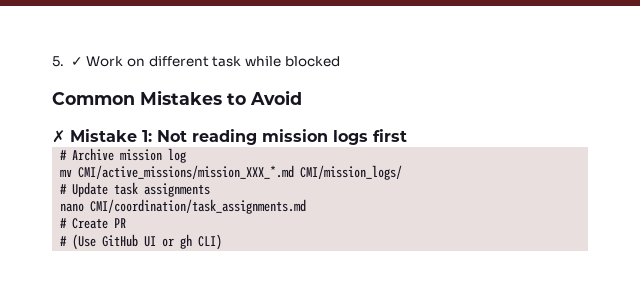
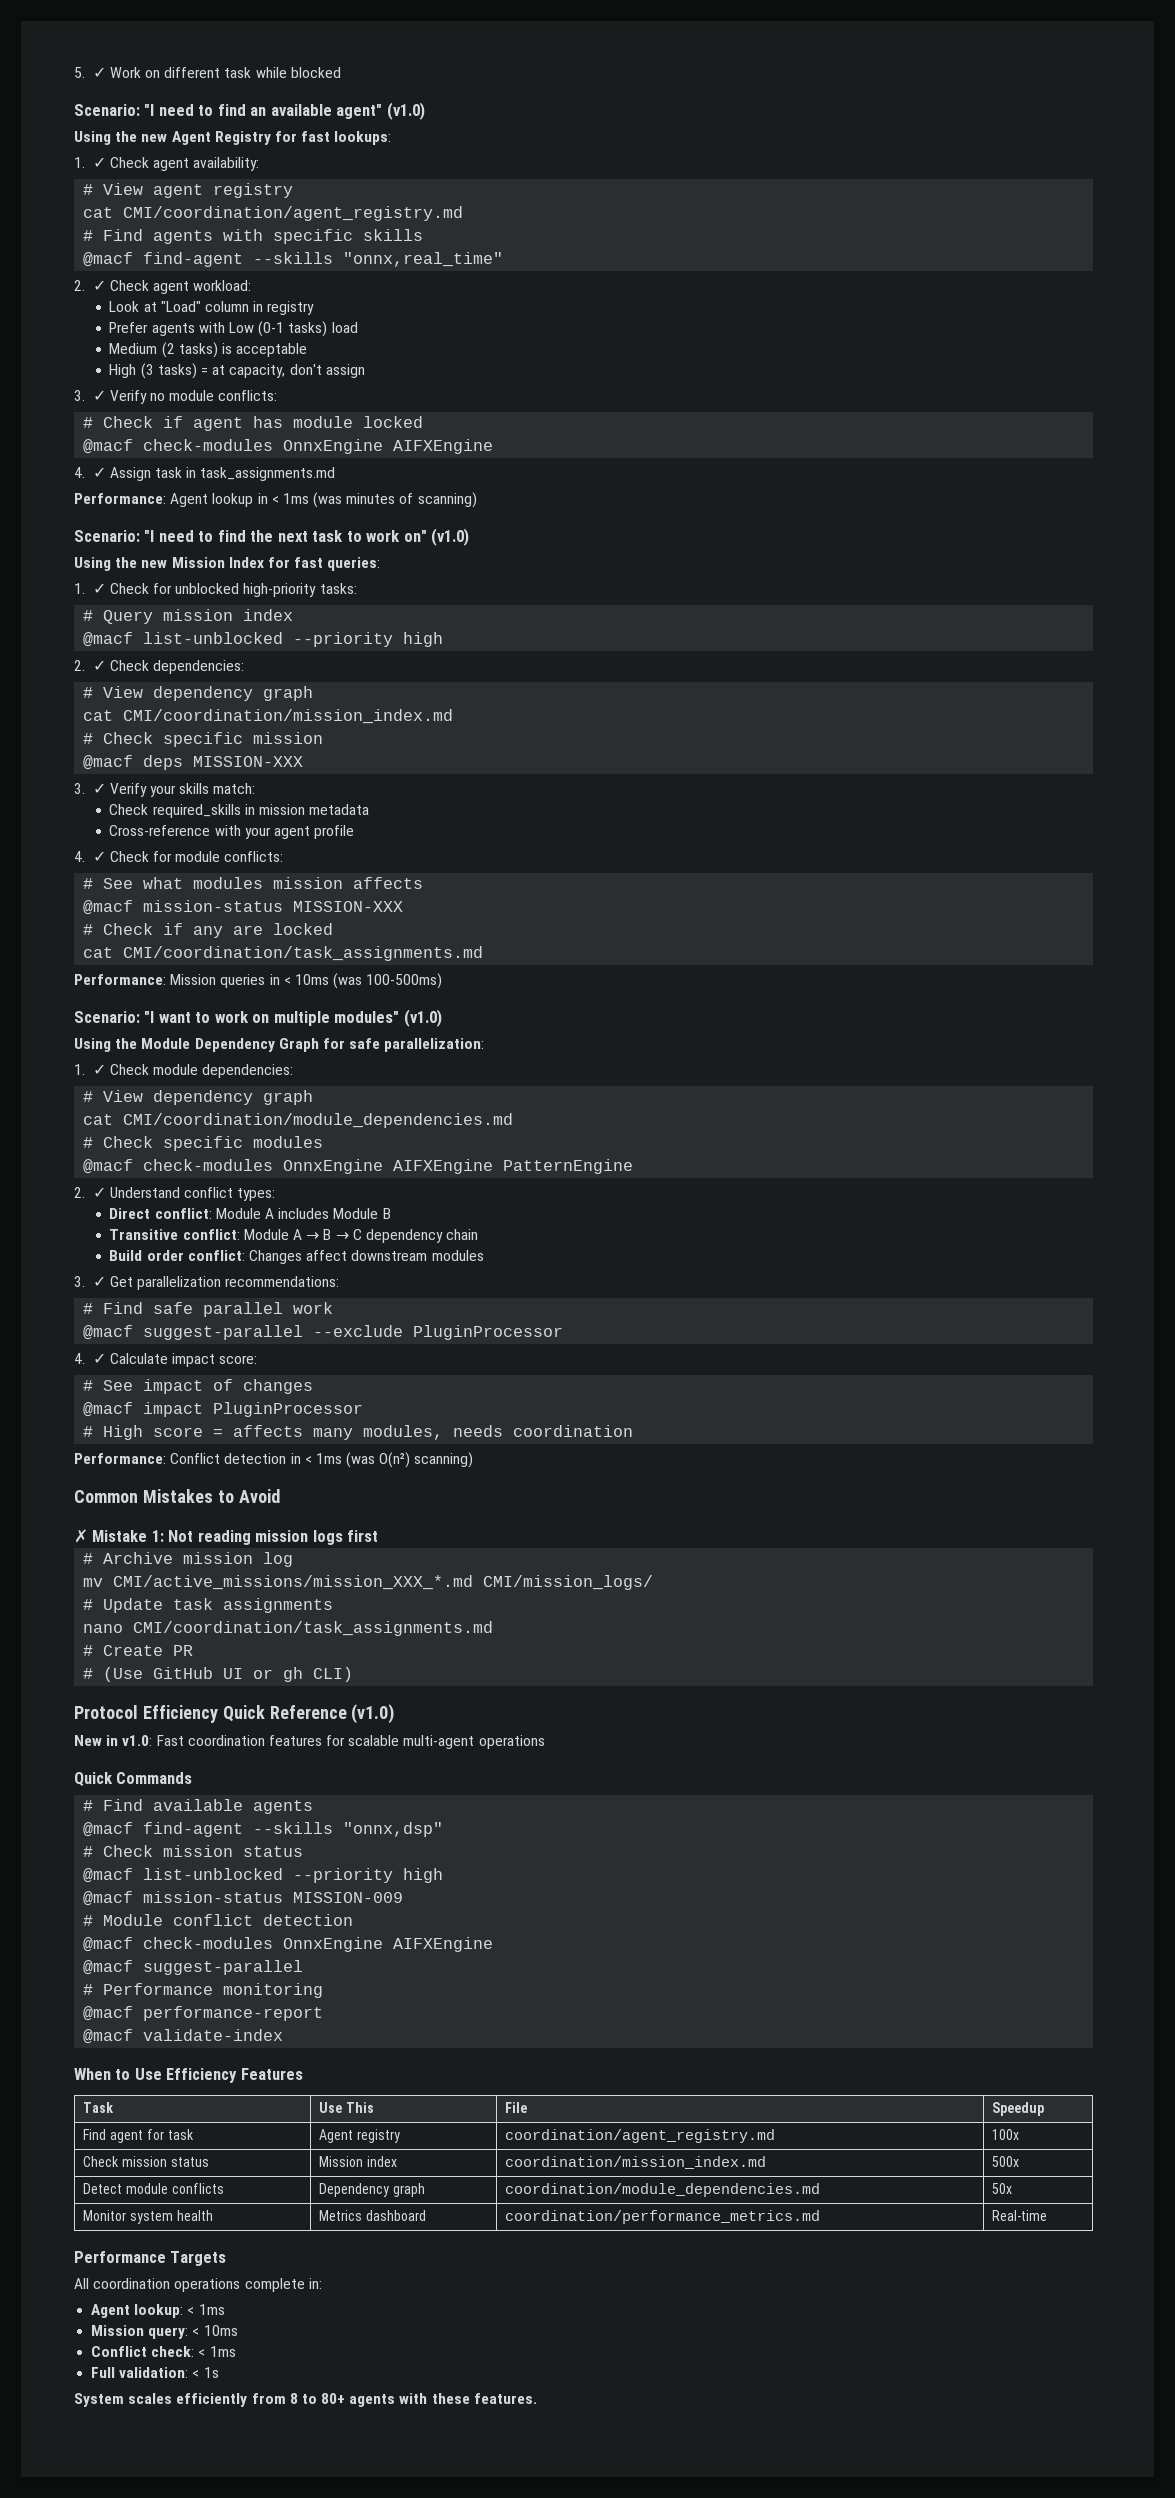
+ Scenario: "I need to find an available agent" (v1.0)
+ Using the new Agent Registry for fast lookups:
+ 1. ✓ Check agent availability:
+ # View agent registry
+ cat CMI/coordination/agent_registry.md
+ # Find agents with specific skills
+ @macf find-agent --skills "onnx,real_time"
+ 2. ✓ Check agent workload:
+ Look at "Load" column in registry
+ Prefer agents with Low (0-1 tasks) load
+ Medium (2 tasks) is acceptable
+ High (3 tasks) = at capacity, don't assign
+ 3. ✓ Verify no module conflicts:
+ # Check if agent has module locked
+ @macf check-modules OnnxEngine AIFXEngine
+ 4. ✓ Assign task in task_assignments.md
+ Performance: Agent lookup in < 1ms (was minutes of scanning)
+ Scenario: "I need to find the next task to work on" (v1.0)
+ Using the new Mission Index for fast queries:
+ 1. ✓ Check for unblocked high-priority tasks:
+ # Query mission index
+ @macf list-unblocked --priority high
+ 2. ✓ Check dependencies:
+ # View dependency graph
+ cat CMI/coordination/mission_index.md
+ # Check specific mission
+ @macf deps MISSION-XXX
+ 3. ✓ Verify your skills match:
+ Check required_skills in mission metadata
+ Cross-reference with your agent profile
+ 4. ✓ Check for module conflicts:
+ # See what modules mission affects
+ @macf mission-status MISSION-XXX
+ # Check if any are locked
+ cat CMI/coordination/task_assignments.md
+ Performance: Mission queries in < 10ms (was 100-500ms)
+ Scenario: "I want to work on multiple modules" (v1.0)
+ Using the Module Dependency Graph for safe parallelization:
+ 1. ✓ Check module dependencies:
+ # View dependency graph
+ cat CMI/coordination/module_dependencies.md
+ # Check specific modules
+ @macf check-modules OnnxEngine AIFXEngine PatternEngine
+ 2. ✓ Understand conflict types:
+ Direct conflict: Module A includes Module B
+ Transitive conflict: Module A → B → C dependency chain
+ Build order conflict: Changes affect downstream modules
+ 3. ✓ Get parallelization recommendations:
+ # Find safe parallel work
+ @macf suggest-parallel --exclude PluginProcessor
+ 4. ✓ Calculate impact score:
+ # See impact of changes
+ @macf impact PluginProcessor
+ # High score = affects many modules, needs coordination
+ Performance: Conflict detection in < 1ms (was O(n²) scanning)
+ Protocol Efficiency Quick Reference (v1.0)
+ New in v1.0: Fast coordination features for scalable multi-agent operations
+ Quick Commands
+ # Find available agents
+ @macf find-agent --skills "onnx,dsp"
+ # Check mission status
+ @macf list-unblocked --priority high
+ @macf mission-status MISSION-009
+ # Module conflict detection
+ @macf check-modules OnnxEngine AIFXEngine
+ @macf suggest-parallel
+ # Performance monitoring
+ @macf performance-report
+ @macf validate-index
+ When to Use Efficiency Features
+ Task | Use This | File | Speedup
+ Find agent for task | Agent registry | coordination/agent_registry.md | 100x
+ Check mission status | Mission index | coordination/mission_index.md | 500x
+ Detect module conflicts | Dependency graph | coordination/module_dependencies.md | 50x
+ Monitor system health | Metrics dashboard | coordination/performance_metrics.md | Real-time
+ Performance Targets
+ All coordination operations complete in:
+ Agent lookup: < 1ms
+ Mission query: < 10ms
+ Conflict check: < 1ms
+ Full validation: < 1s
+ System scales efficiently from 8 to 80+ agents with these features.

